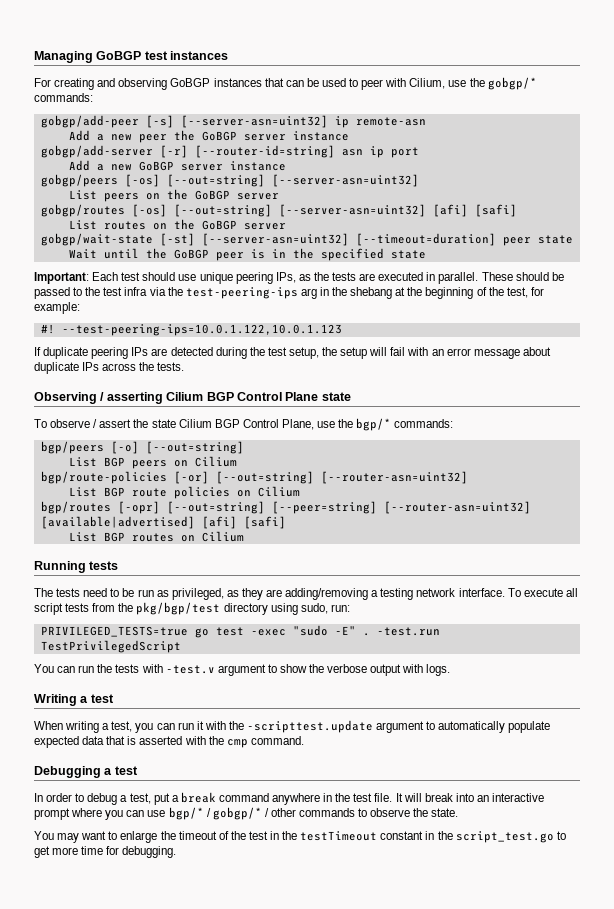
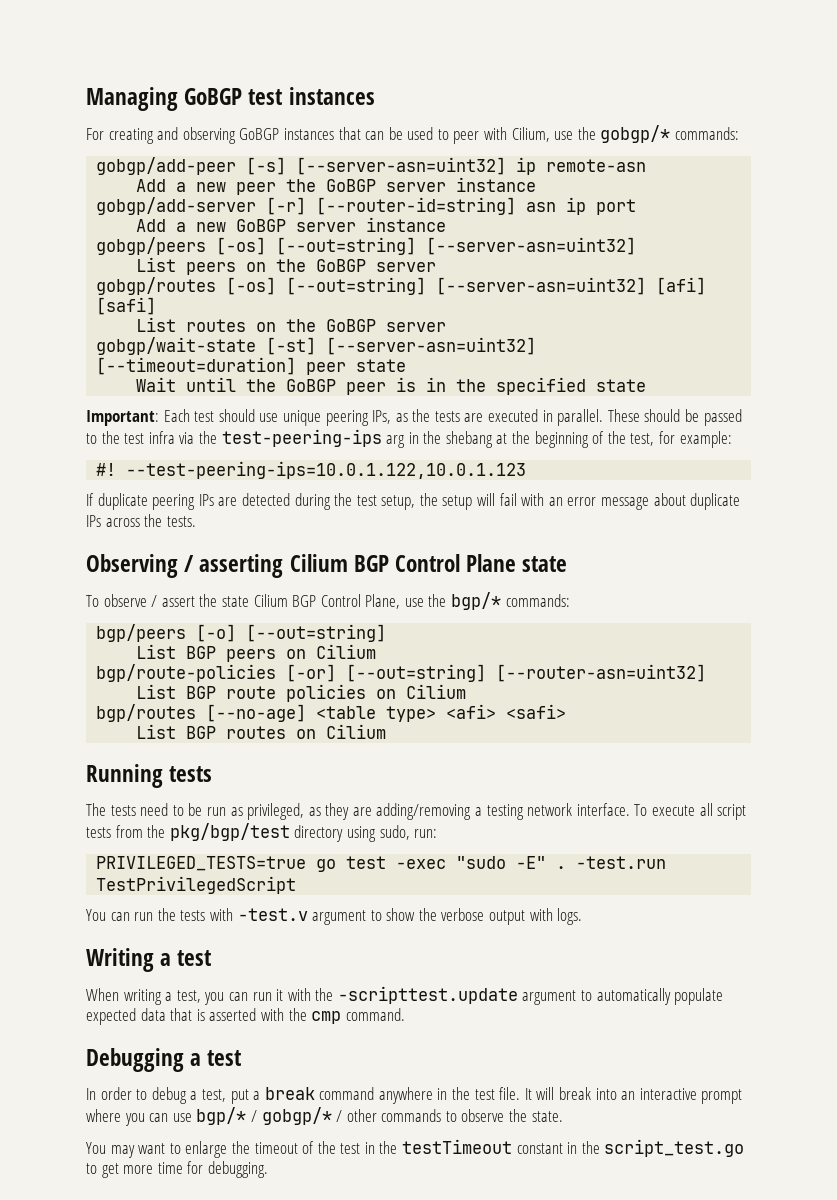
- bgp/routes [-opr] [--out=string] [--peer=string] [--router-asn=uint32] [available|advertised] [afi] [safi]
+ bgp/routes [--no-age] <table type> <afi> <safi>

